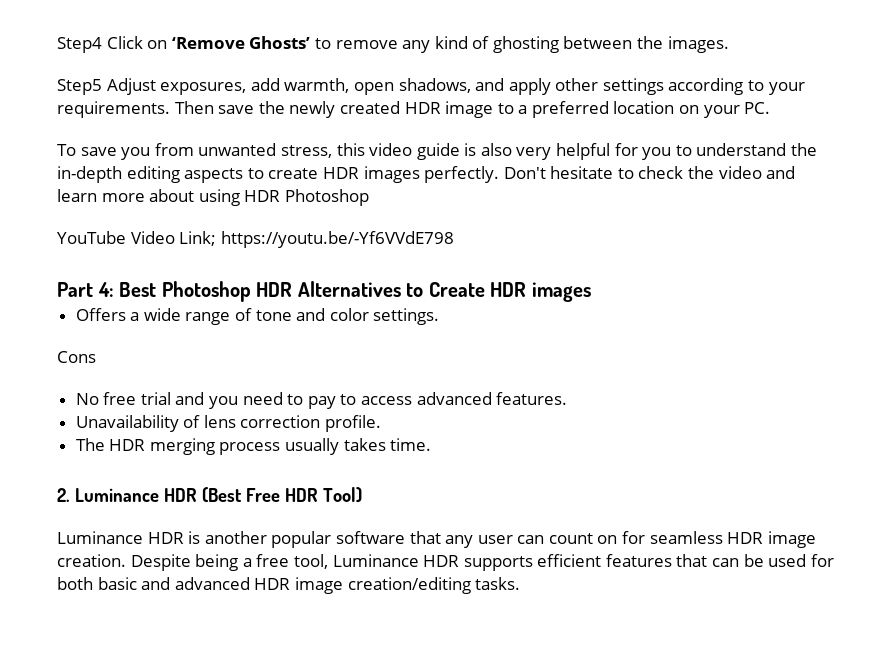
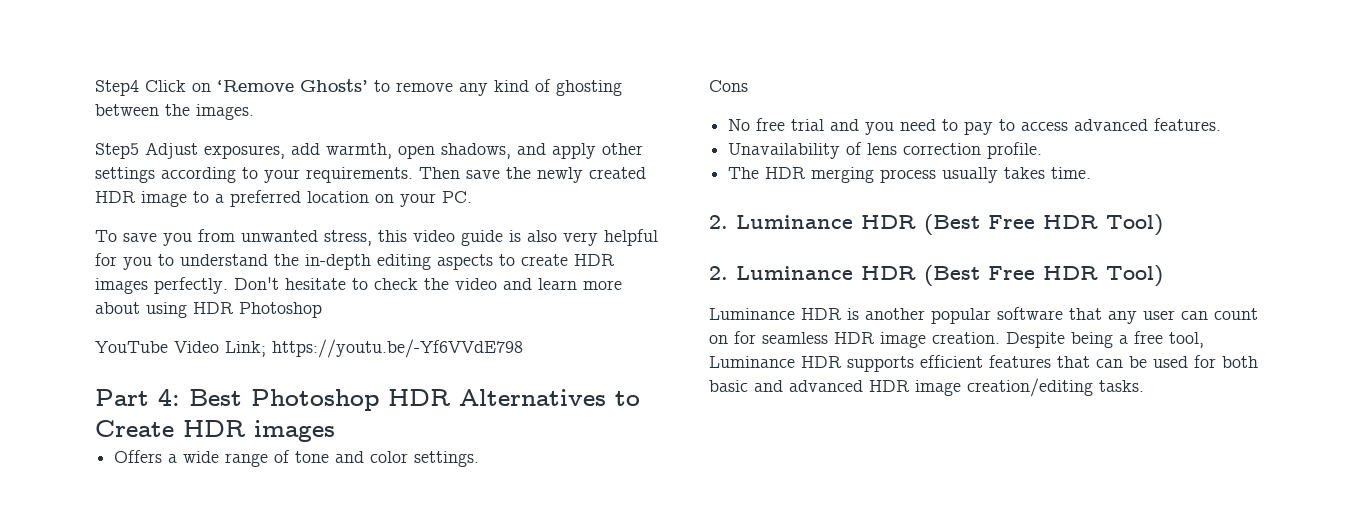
  The HDR merging process usually takes time.
+ 2. Luminance HDR (Best Free HDR Tool)

